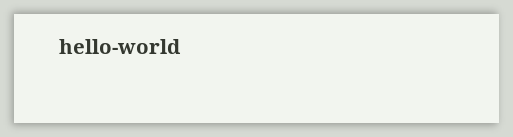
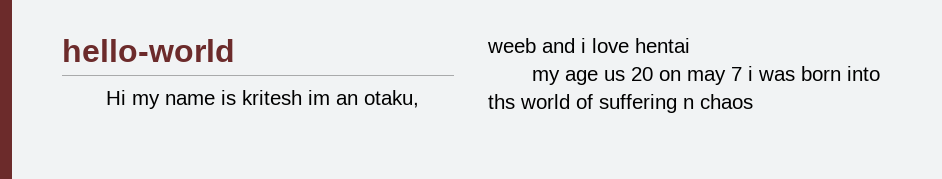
+ Hi my name is kritesh im an otaku, weeb and i love hentai
+ my age us 20 on may 7 i was born into ths world of suffering n chaos

